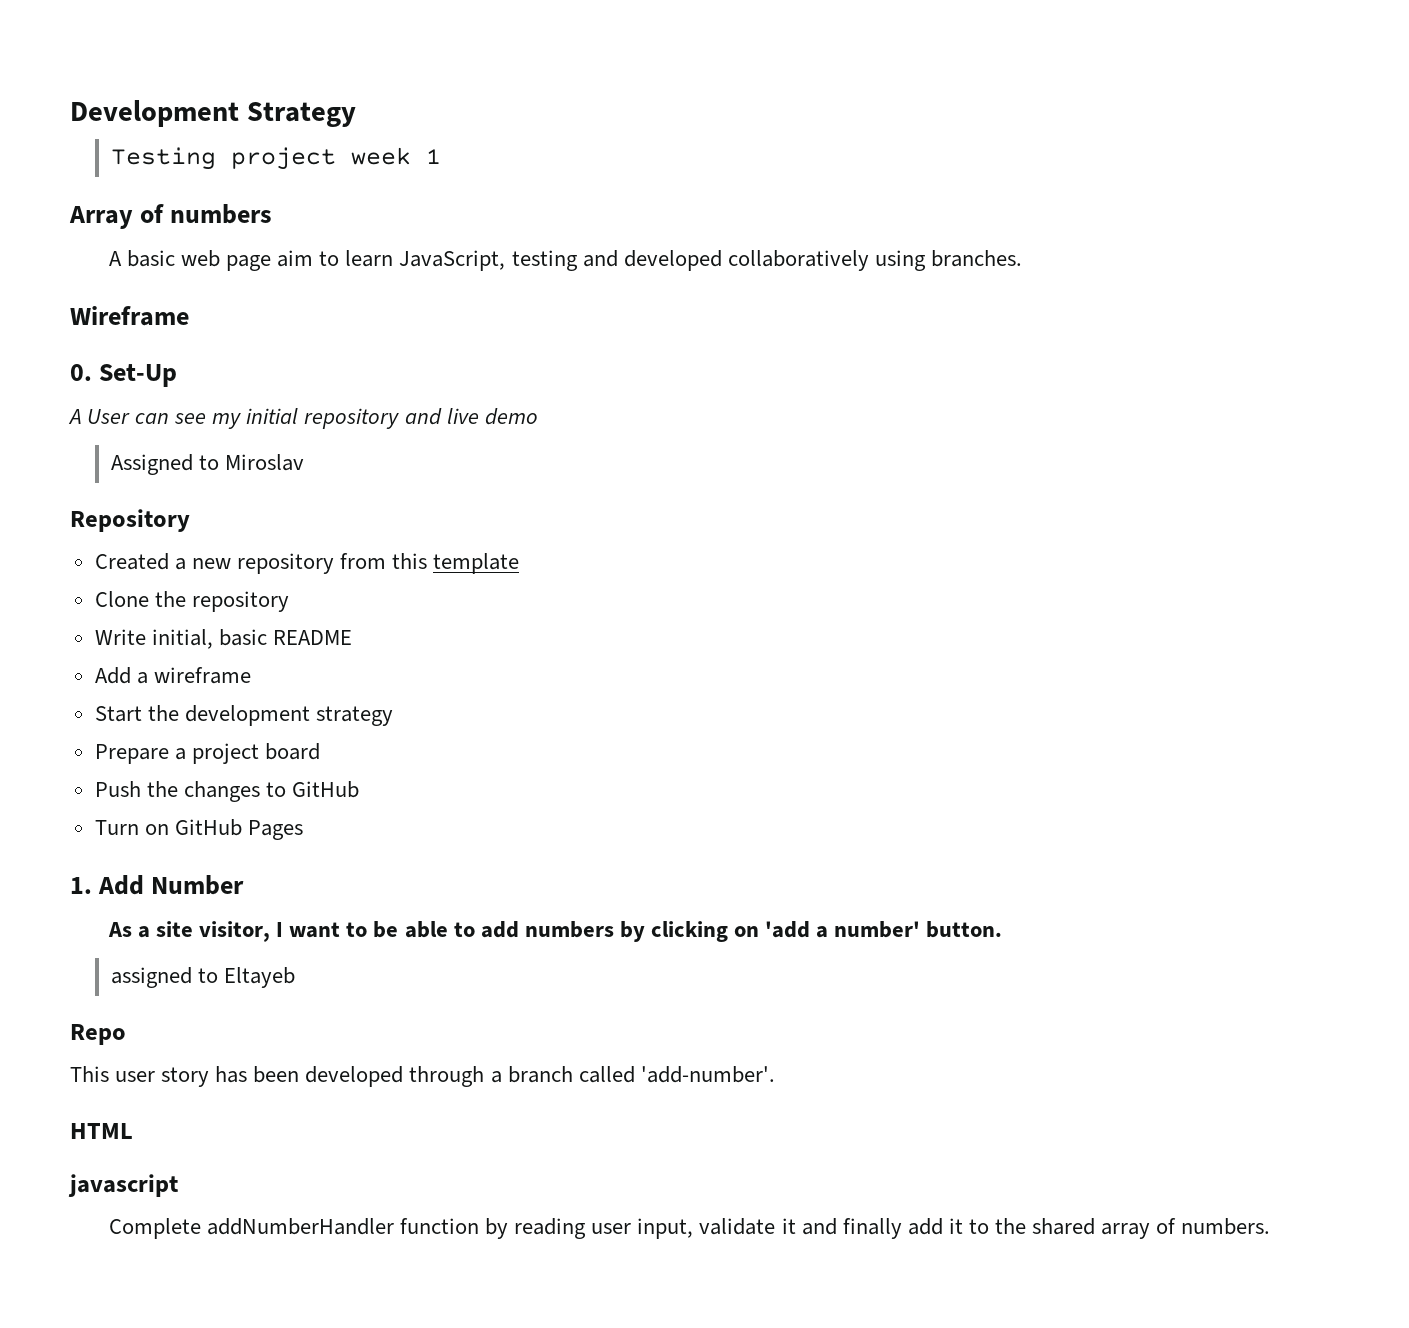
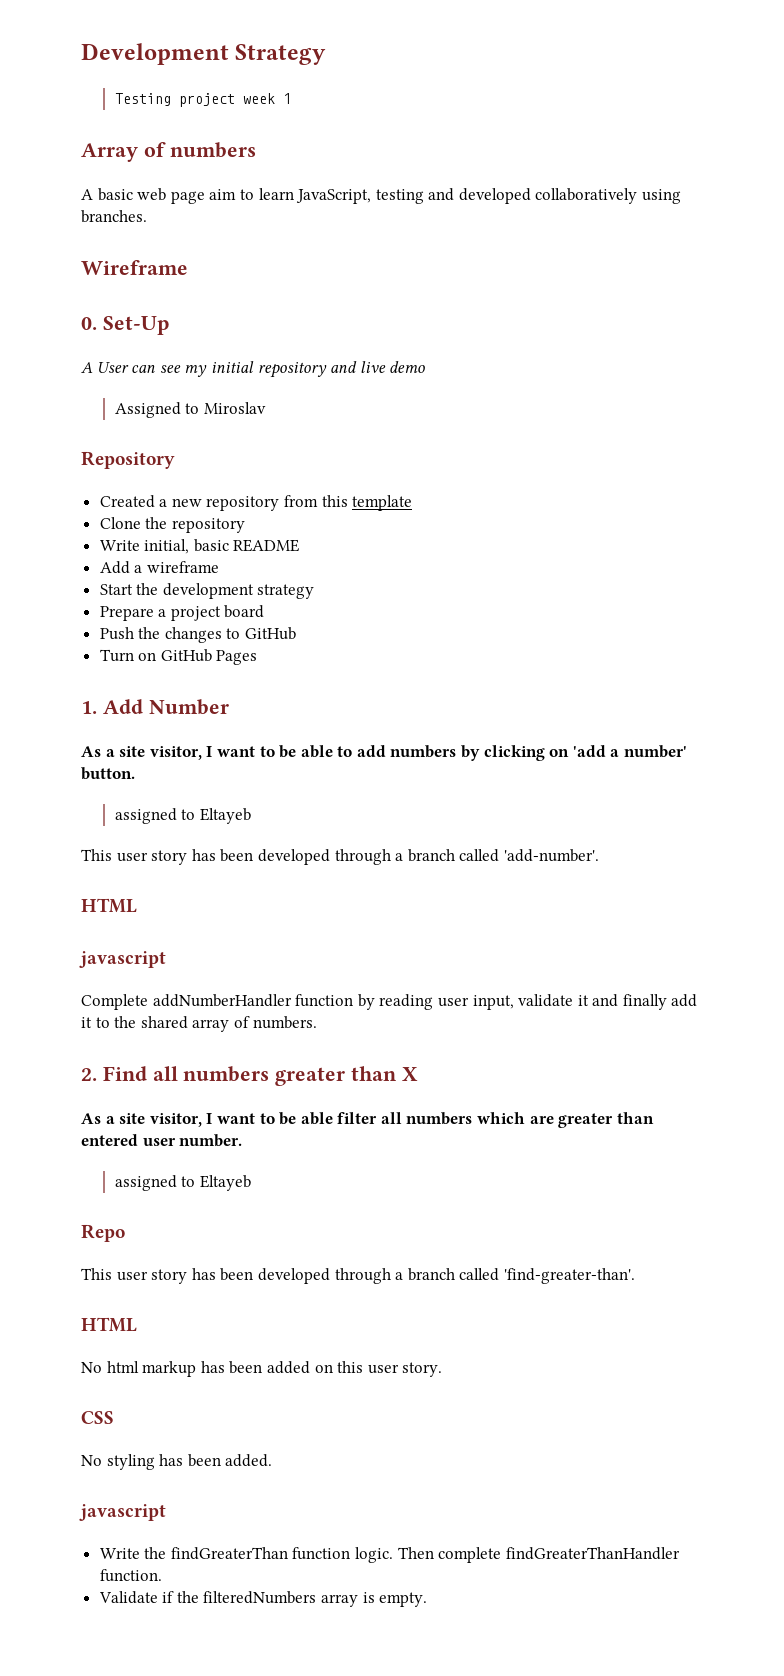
- Repo
+ 2. Find all numbers greater than X
+ As a site visitor, I want to be able filter all numbers which are greater than entered user number.
+ assigned to Eltayeb
+ Repo
+ This user story has been developed through a branch called 'find-greater-than'.
+ HTML
+ No html markup has been added on this user story.
+ CSS
+ No styling has been added.
+ javascript
+ Write the findGreaterThan function logic. Then complete findGreaterThanHandler function.
+ Validate if the filteredNumbers array is empty.

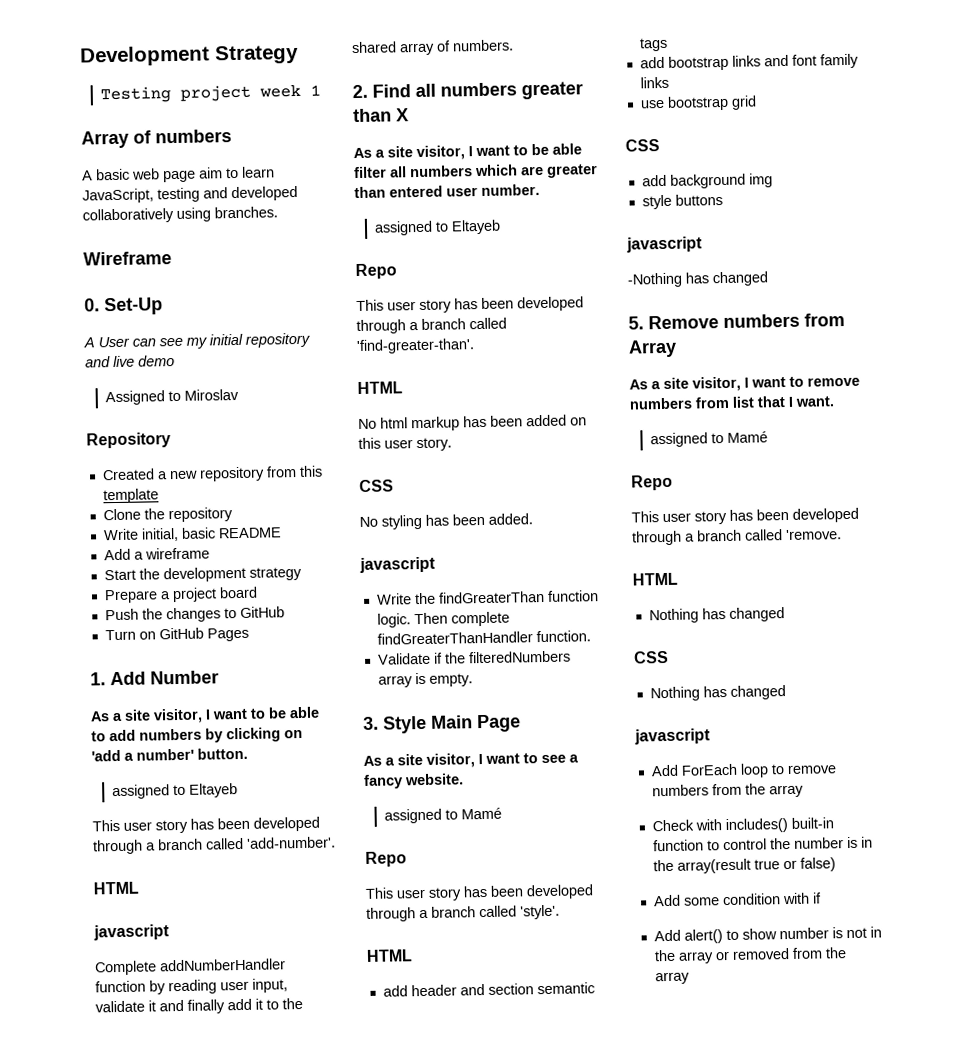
+ 3. Style Main Page
+ As a site visitor, I want to see a fancy website.
+ assigned to Mamé
+ Repo
+ This user story has been developed through a branch called 'style'.
+ HTML
+ add header and section semantic tags
+ add bootstrap links and font family links
+ use bootstrap grid
+ CSS
+ add background img
+ style buttons
+ javascript
+ -Nothing has changed
+ 5. Remove numbers from Array
+ As a site visitor, I want to remove numbers from list that I want.
+ assigned to Mamé
+ Repo
+ This user story has been developed through a branch called 'remove.
+ HTML
+ Nothing has changed
+ CSS
+ Nothing has changed
+ javascript
+ Add ForEach loop to remove numbers from the array
+ Check with includes() built-in function to control the number is in the array(result true or false)
+ Add some condition with if
+ Add alert() to show number is not in the array or removed from the array

